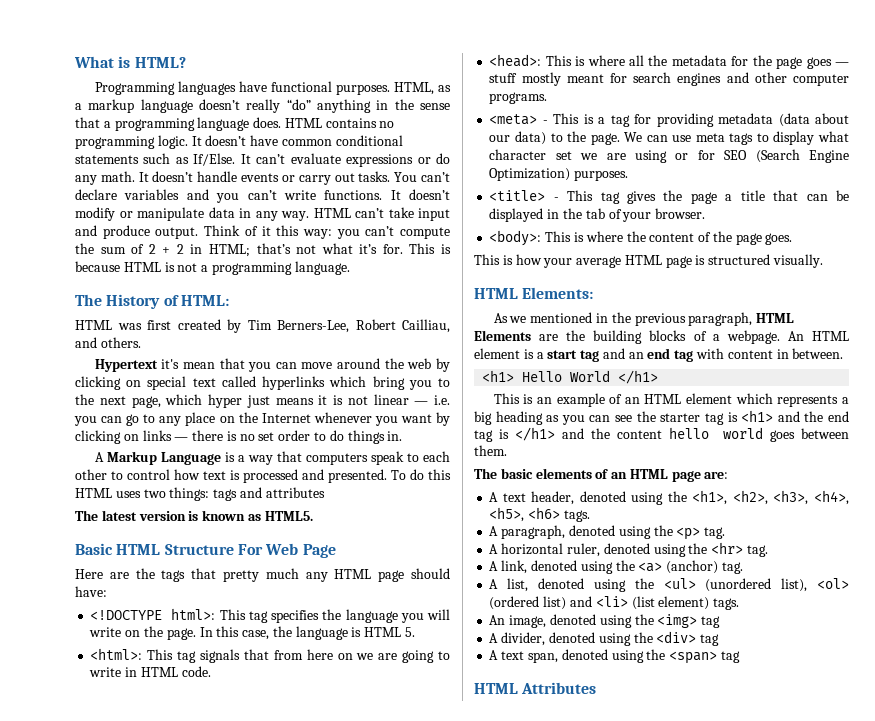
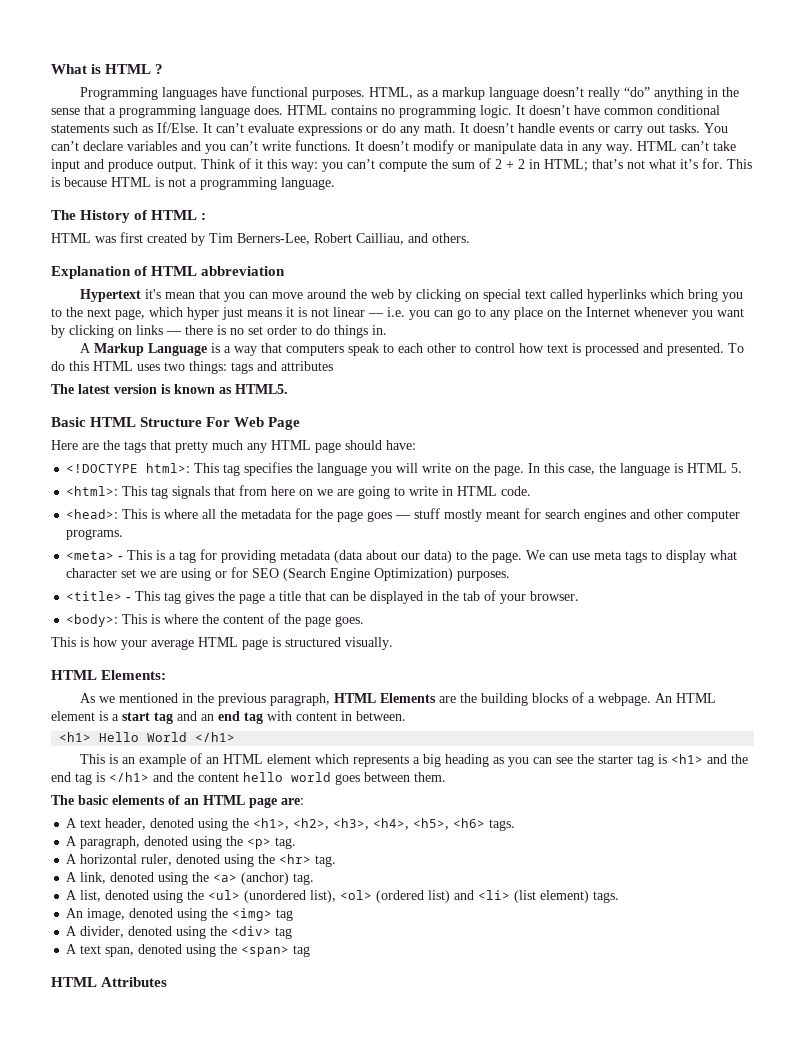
- What is HTML?
+ What is HTML ?
- The History of HTML:
+ The History of HTML :
+ Explanation of HTML abbreviation

